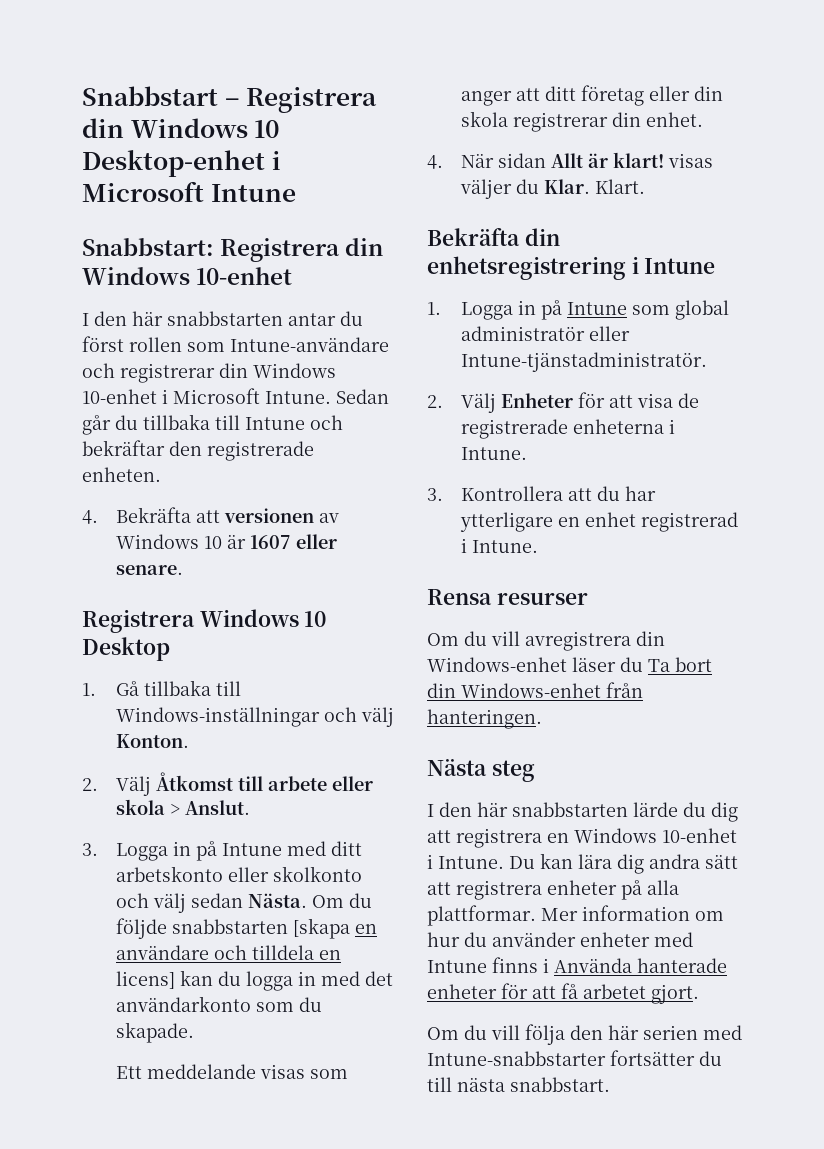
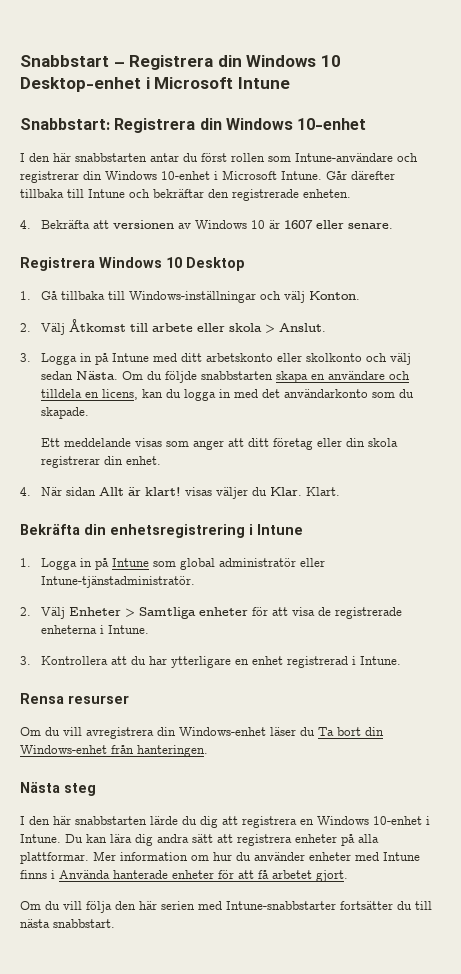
- Sedan går du tillbaka till Intune och bekräftar den registrerade enheten.
+ Går därefter tillbaka till Intune och bekräftar den registrerade enheten.
- Om du följde snabbstarten [skapa en användare och tilldela en licens] kan du logga in med det användarkonto som du skapade.
+ Om du följde snabbstarten skapa en användare och tilldela en licens, kan du logga in med det användarkonto som du skapade.
- 2. Välj Enheter för att visa de registrerade enheterna i Intune.
+ 2. Välj Enheter > Samtliga enheter för att visa de registrerade enheterna i Intune.

